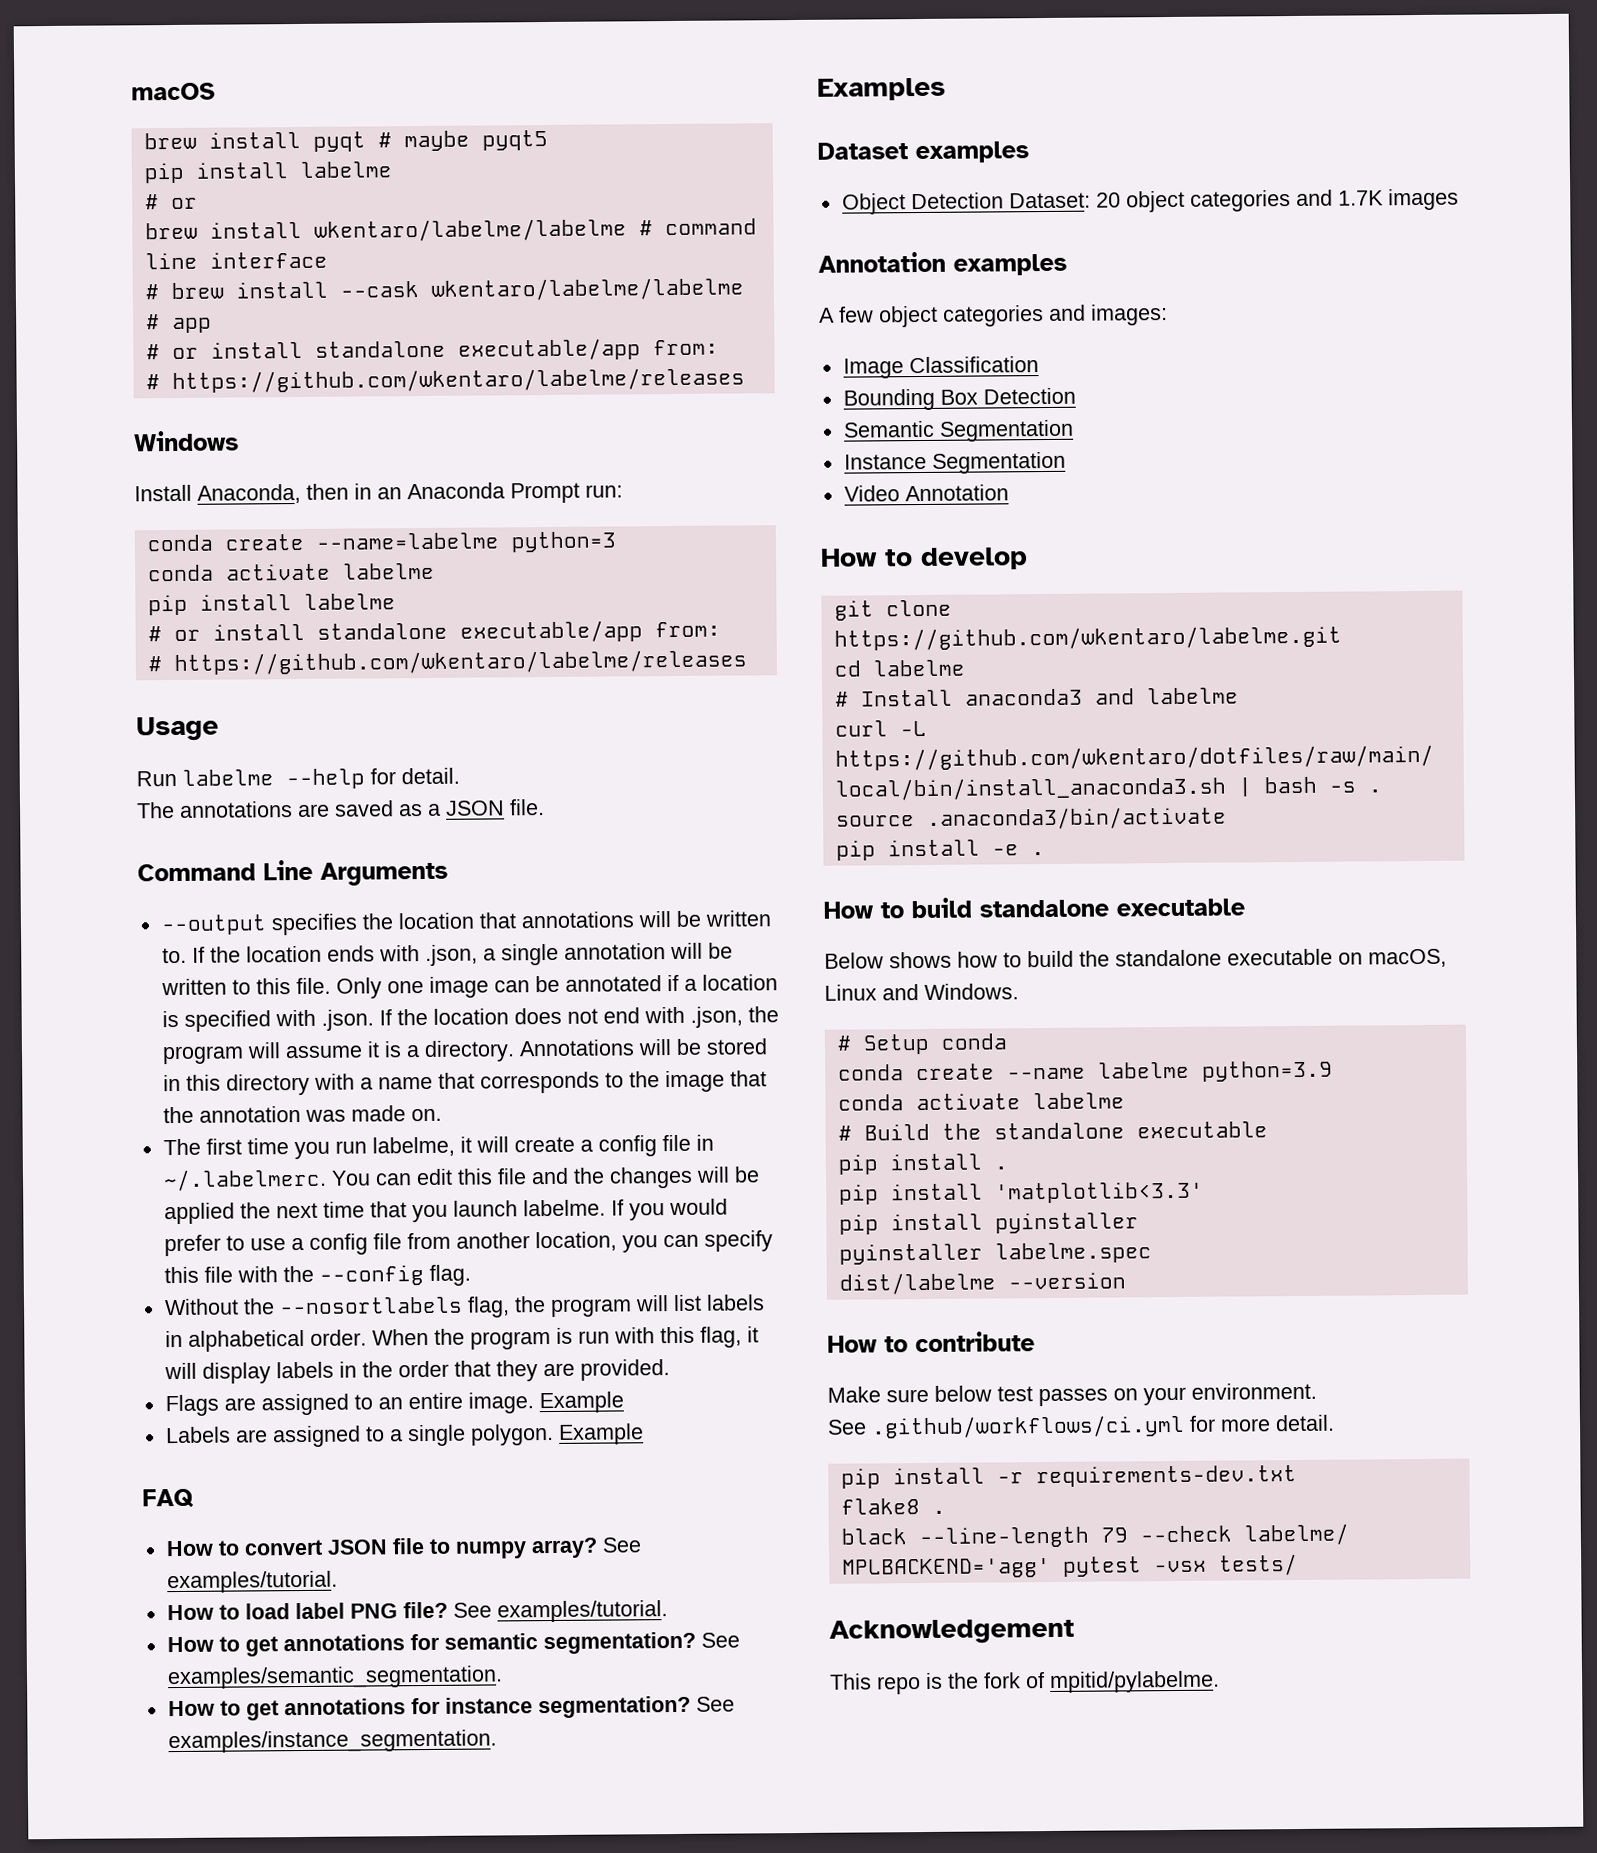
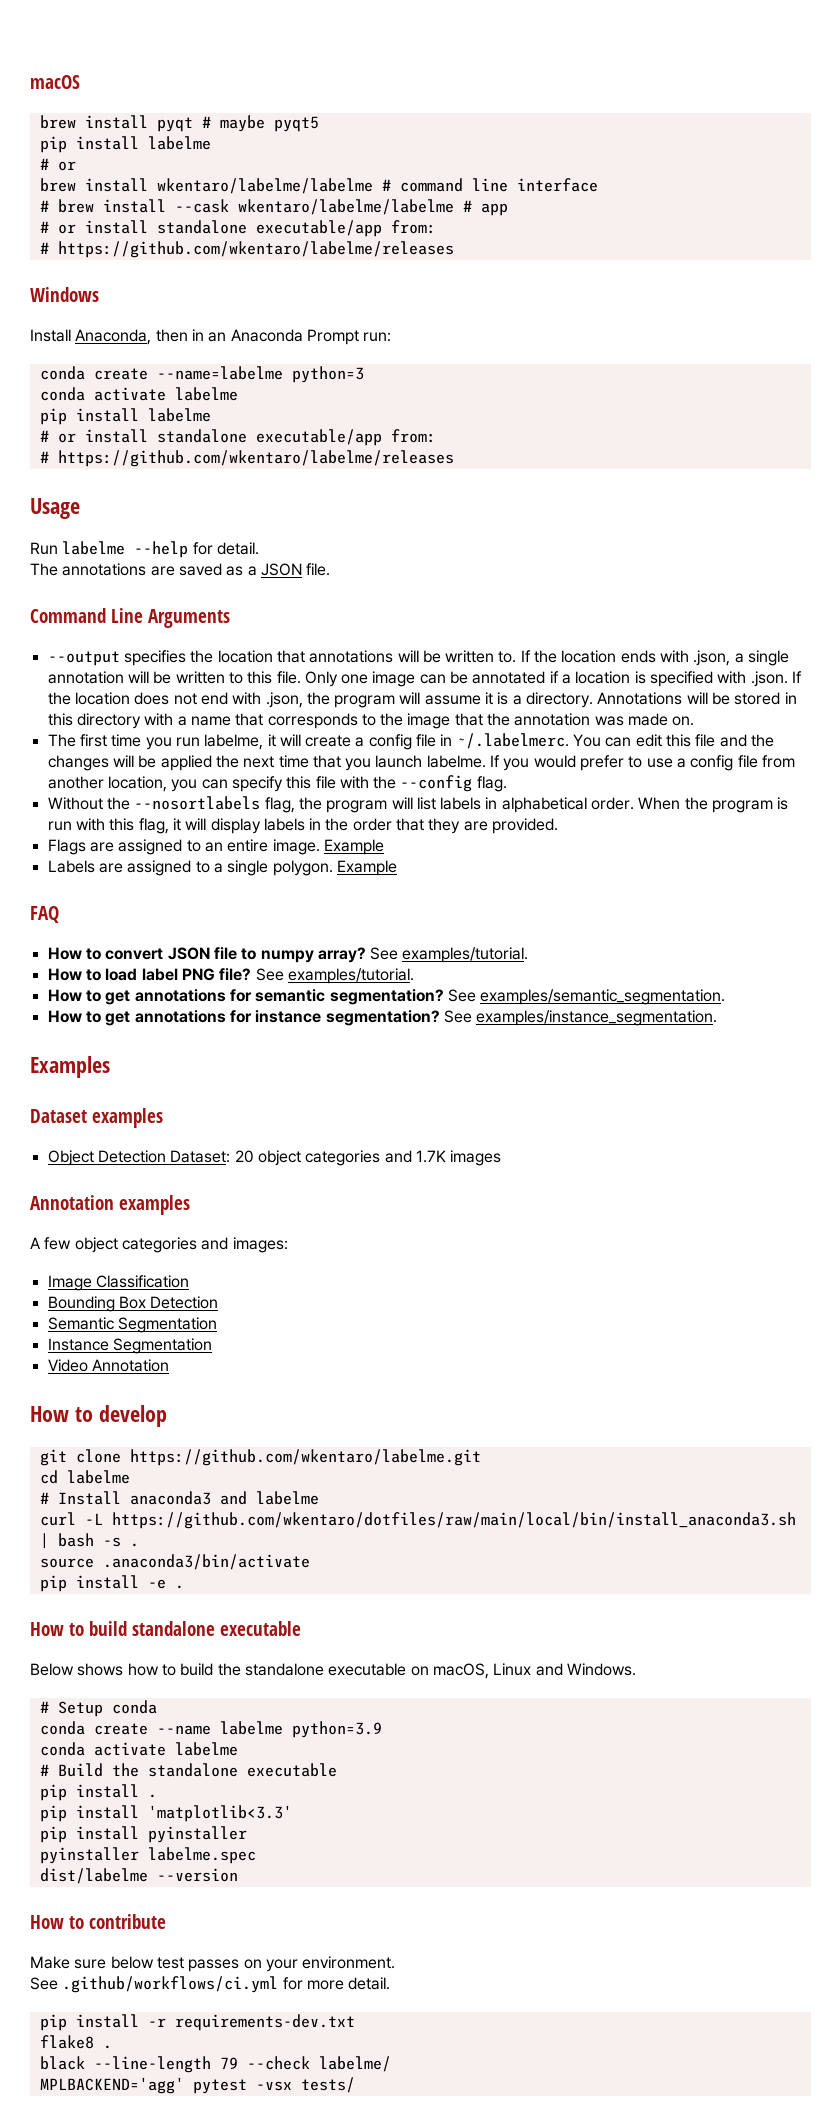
- Acknowledgement
- This repo is the fork of mpitid/pylabelme.

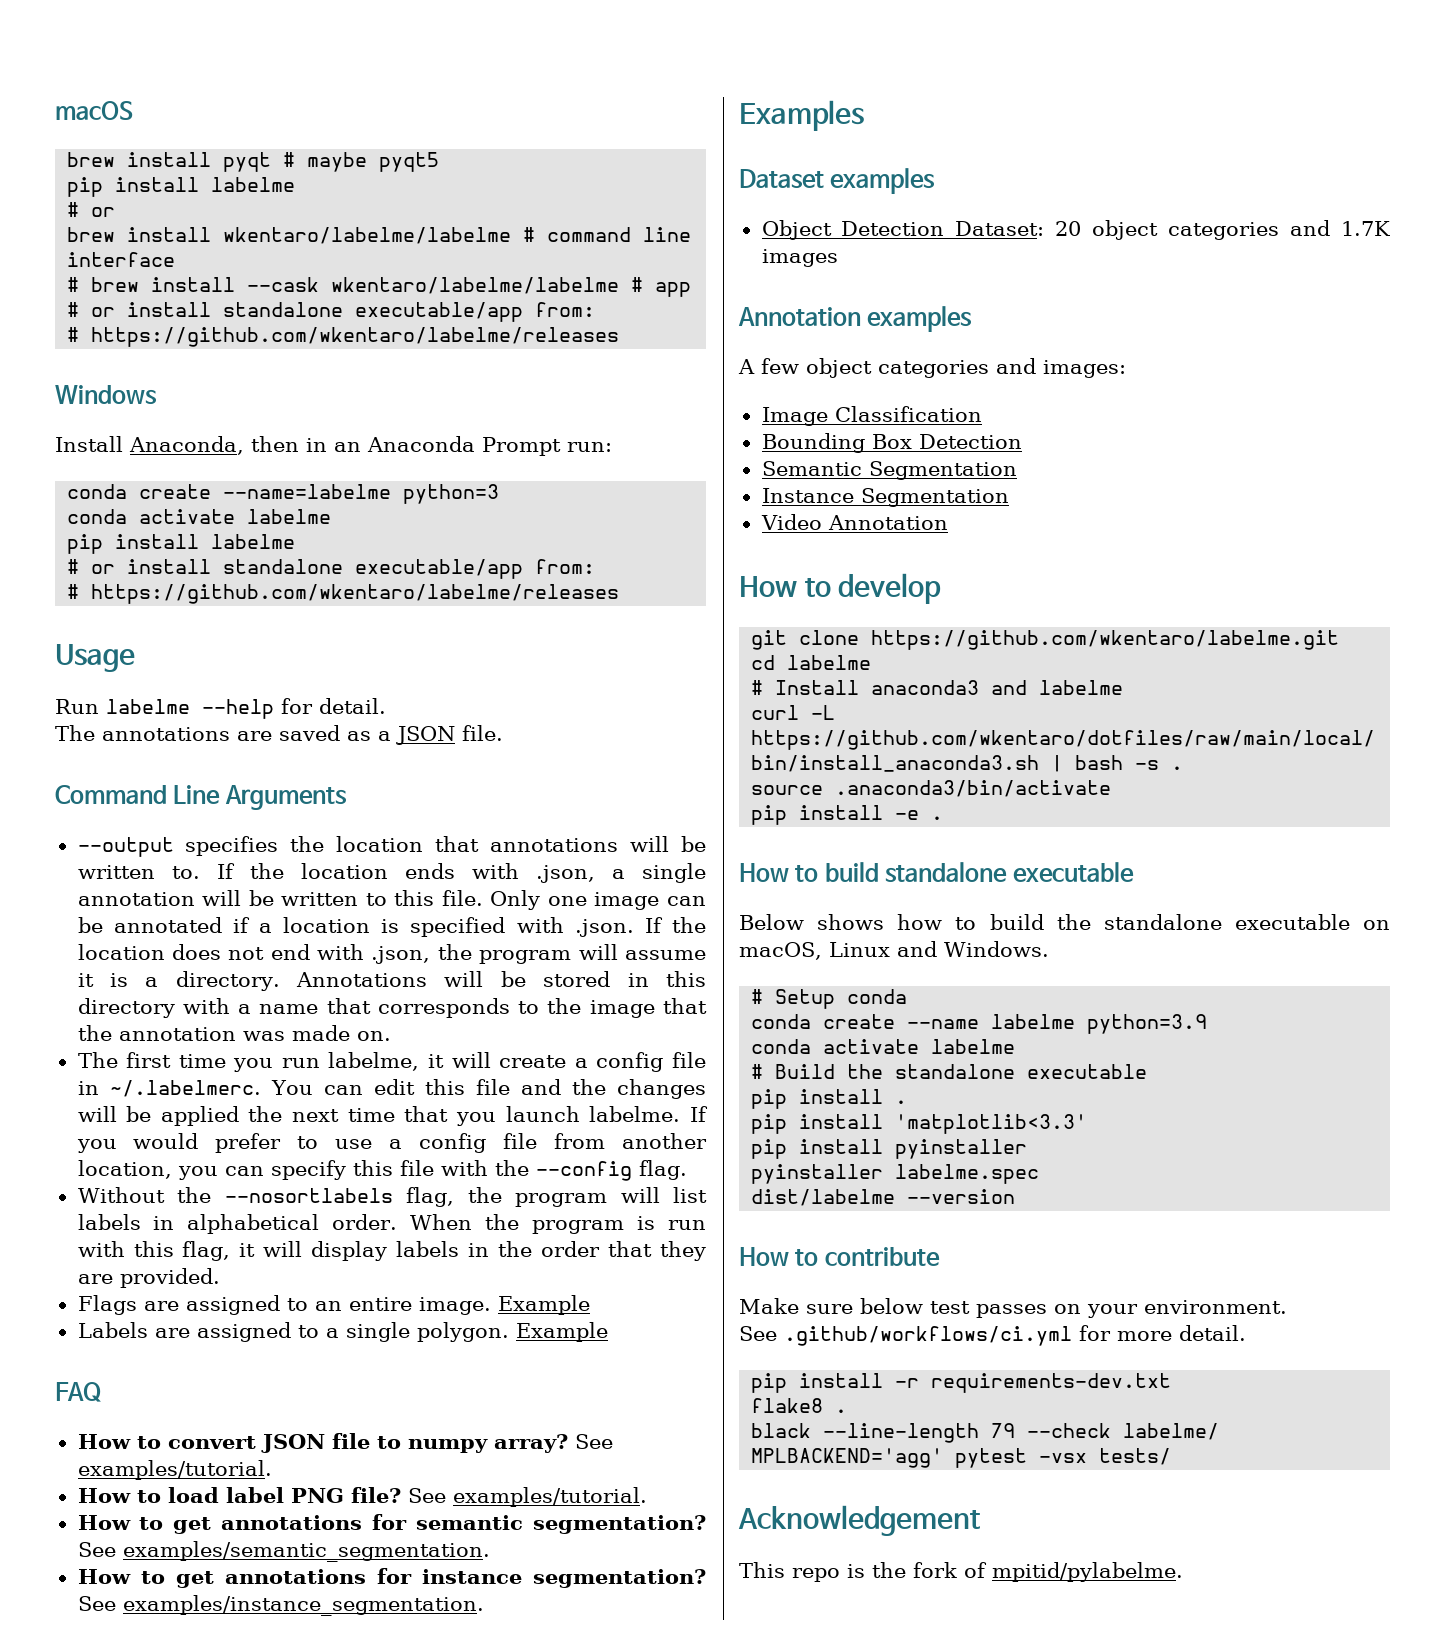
+ Acknowledgement
+ This repo is the fork of mpitid/pylabelme.

